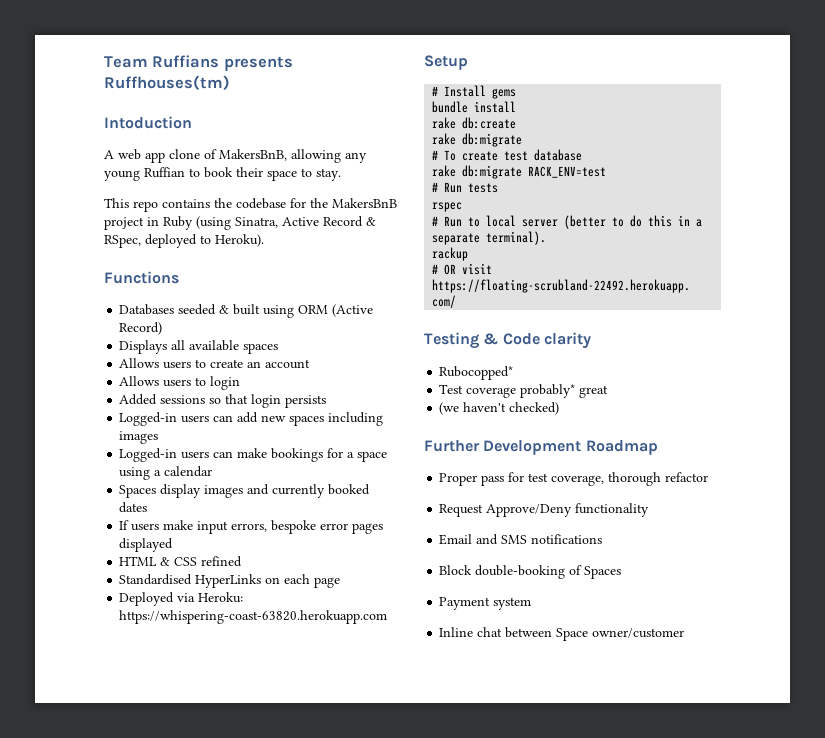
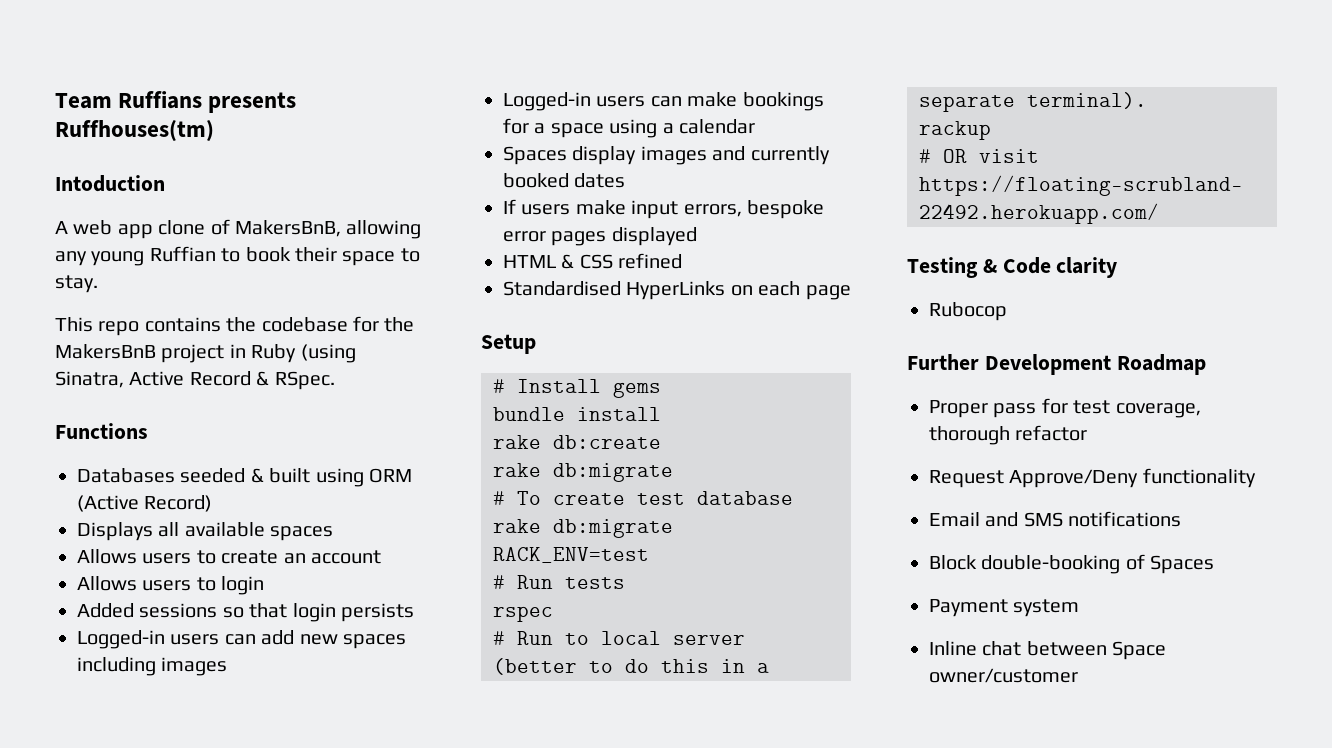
- This repo contains the codebase for the MakersBnB project in Ruby (using Sinatra, Active Record & RSpec, deployed to Heroku).
+ This repo contains the codebase for the MakersBnB project in Ruby (using Sinatra, Active Record & RSpec.
- Deployed via Heroku: https://whispering-coast-63820.herokuapp.com
- Rubocopped*
- Test coverage probably* great
- (we haven't checked)
+ Rubocop

